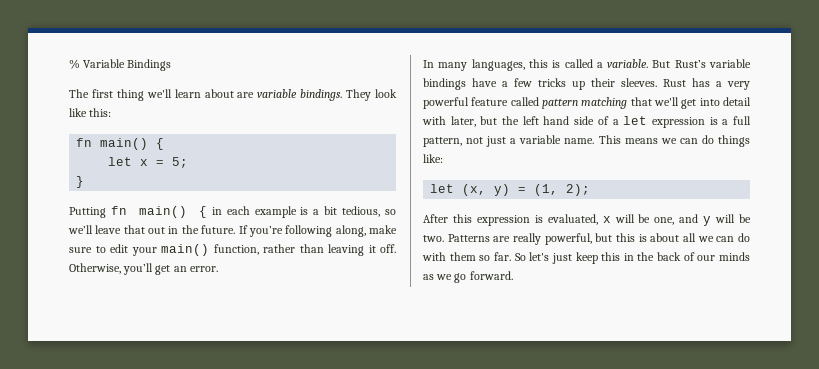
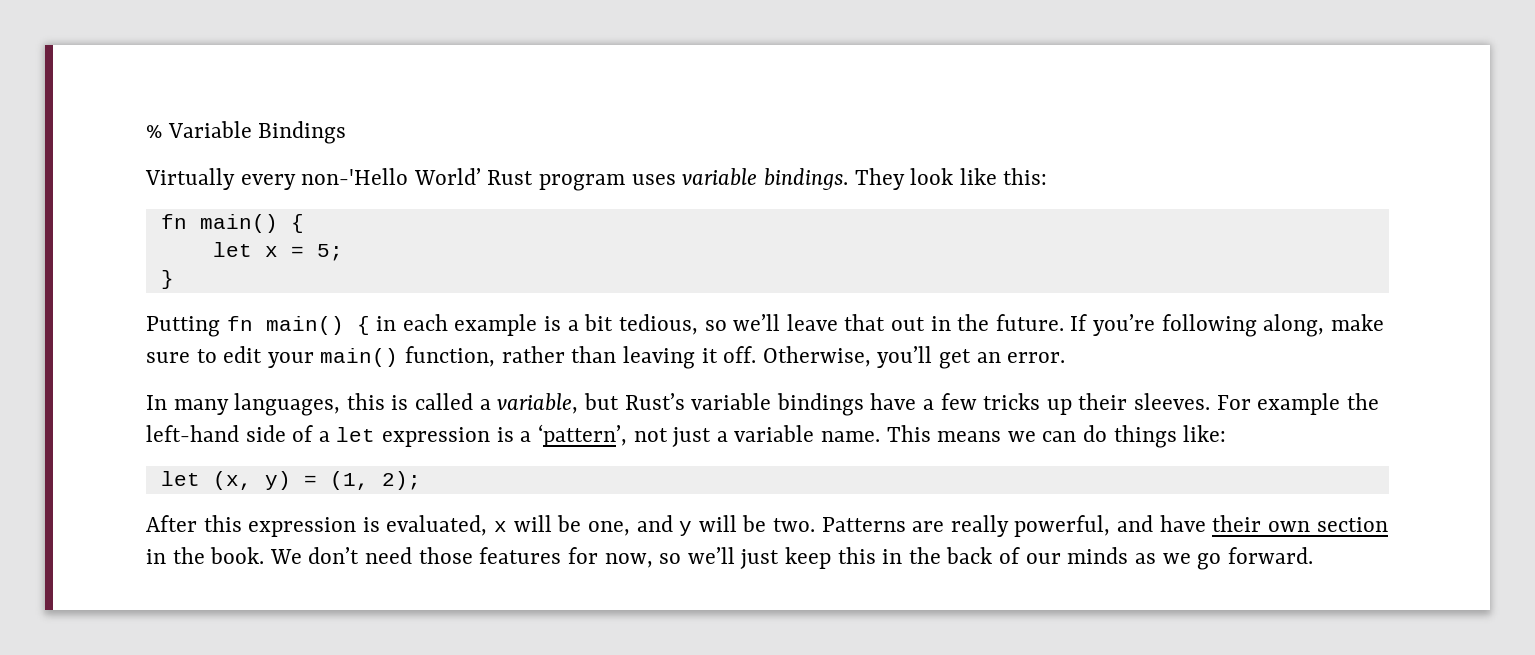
- The first thing we'll learn about are variable bindings.
+ Virtually every non-'Hello World’ Rust program uses variable bindings.
- In many languages, this is called a variable. But Rust’s variable bindings have a few tricks up their sleeves.
+ In many languages, this is called a variable, but Rust’s variable bindings have a few tricks up their sleeves.
- Rust has a very powerful feature called pattern matching that we'll get into detail with later, but the left hand side of a let expression is a full pattern, not just a variable name.
+ For example the left-hand side of a let expression is a ‘pattern’, not just a variable name.
- Patterns are really powerful, but this is about all we can do with them so far. So let's just keep this in the back of our minds as we go forward.
+ Patterns are really powerful, and have their own section in the book. We don’t need those features for now, so we’ll just keep this in the back of our minds as we go forward.

